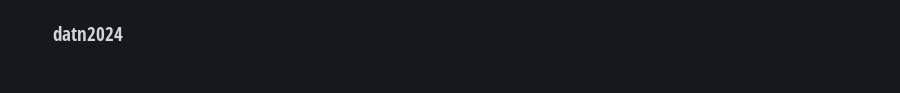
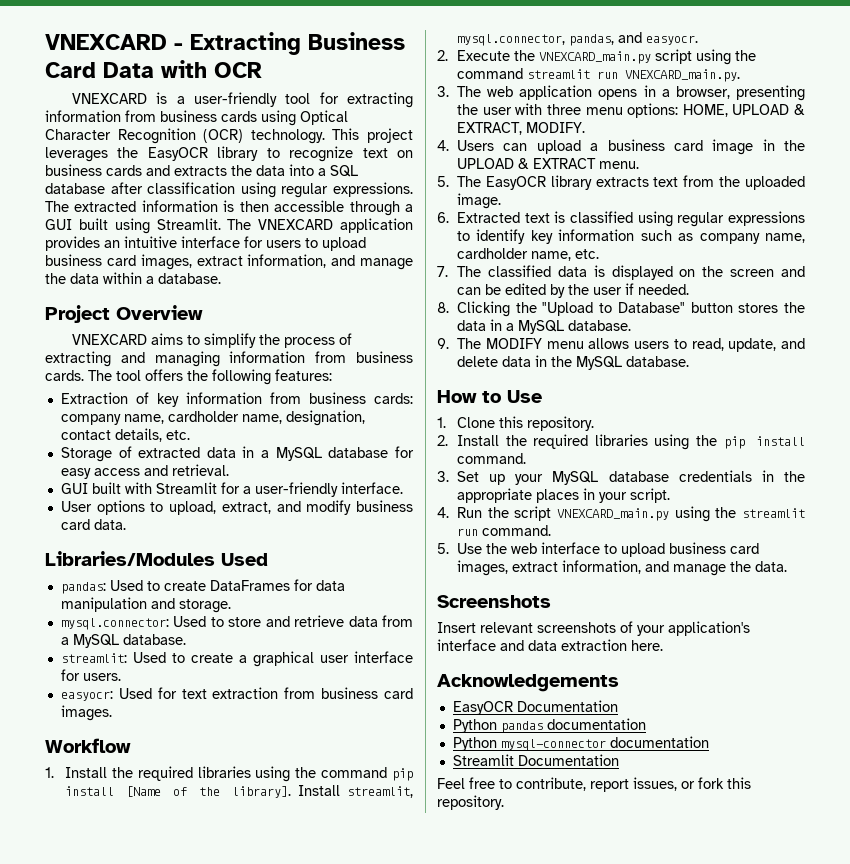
- datn2024
+ VNEXCARD - Extracting Business Card Data with OCR
+ VNEXCARD is a user-friendly tool for extracting information from business cards using Optical Character Recognition (OCR) technology. This project leverages the EasyOCR library to recognize text on business cards and extracts the data into a SQL database after classification using regular expressions. The extracted information is then accessible through a GUI built using Streamlit. The VNEXCARD application provides an intuitive interface for users to upload business card images, extract information, and manage the data within a database.
+ Project Overview
+ VNEXCARD aims to simplify the process of extracting and managing information from business cards. The tool offers the following features:
+ Extraction of key information from business cards: company name, cardholder name, designation, contact details, etc.
+ Storage of extracted data in a MySQL database for easy access and retrieval.
+ GUI built with Streamlit for a user-friendly interface.
+ User options to upload, extract, and modify business card data.
+ Libraries/Modules Used
+ pandas: Used to create DataFrames for data manipulation and storage.
+ mysql.connector: Used to store and retrieve data from a MySQL database.
+ streamlit: Used to create a graphical user interface for users.
+ easyocr: Used for text extraction from business card images.
+ Workflow
+ 1. Install the required libraries using the command pip install [Name of the library]. Install streamlit, mysql.connector, pandas, and easyocr.
+ 2. Execute the VNEXCARD_main.py script using the command streamlit run VNEXCARD_main.py.
+ 3. The web application opens in a browser, presenting the user with three menu options: HOME, UPLOAD & EXTRACT, MODIFY.
+ 4. Users can upload a business card image in the UPLOAD & EXTRACT menu.
+ 5. The EasyOCR library extracts text from the uploaded image.
+ 6. Extracted text is classified using regular expressions to identify key information such as company name, cardholder name, etc.
+ 7. The classified data is displayed on the screen and can be edited by the user if needed.
+ 8. Clicking the "Upload to Database" button stores the data in a MySQL database.
+ 9. The MODIFY menu allows users to read, update, and delete data in the MySQL database.
+ How to Use
+ 1. Clone this repository.
+ 2. Install the required libraries using the pip install command.
+ 3. Set up your MySQL database credentials in the appropriate places in your script.
+ 4. Run the script VNEXCARD_main.py using the streamlit run command.
+ 5. Use the web interface to upload business card images, extract information, and manage the data.
+ Screenshots
+ Insert relevant screenshots of your application's interface and data extraction here.
+ Acknowledgements
+ EasyOCR Documentation
+ Python pandas documentation
+ Python mysql-connector documentation
+ Streamlit Documentation
+ Feel free to contribute, report issues, or fork this repository.

